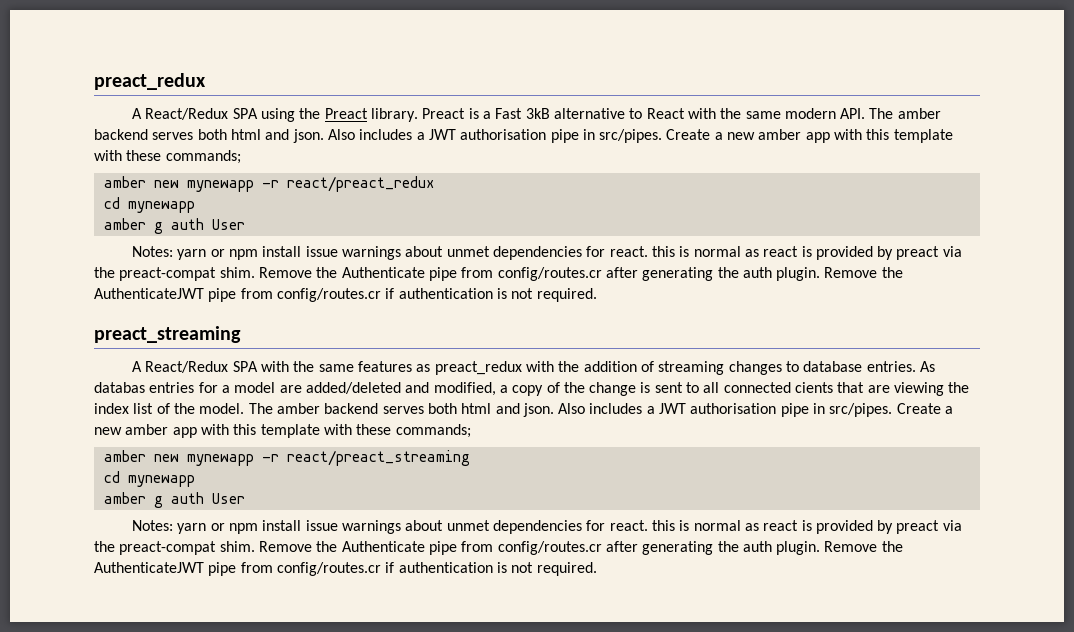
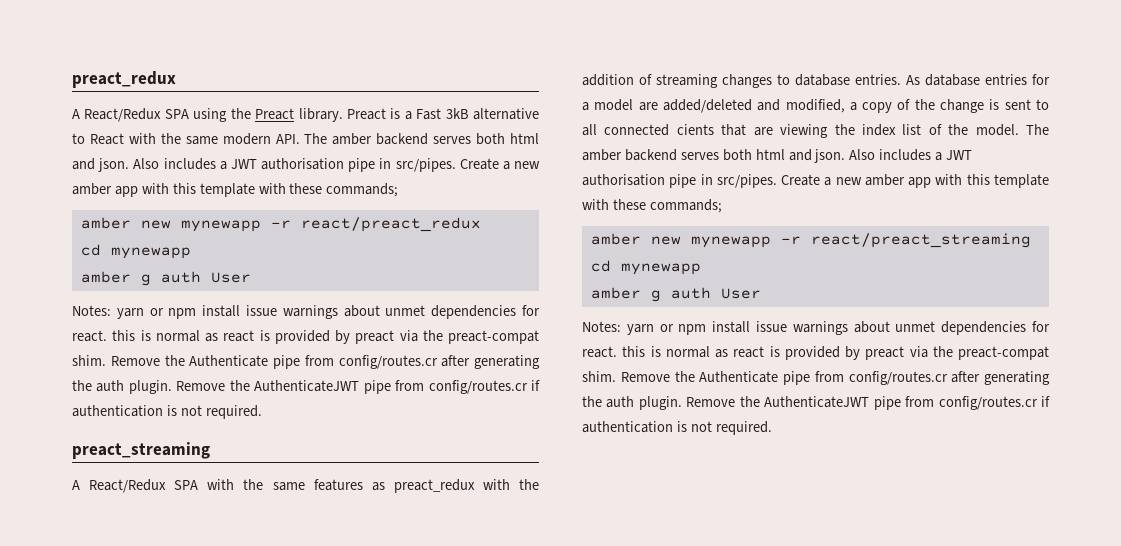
- As databas entries for a model are added/deleted and modified, a copy of the change is sent to all connected cients that are viewing the index list of the model.
+ As database entries for a model are added/deleted and modified, a copy of the change is sent to all connected cients that are viewing the index list of the model.

